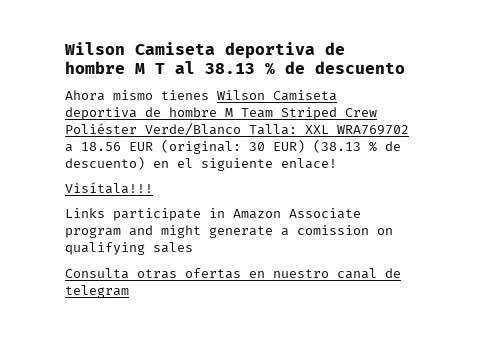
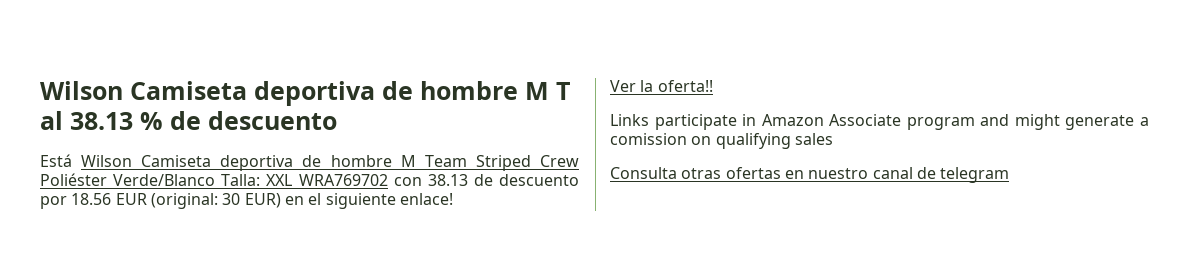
- Ahora mismo tienes Wilson Camiseta deportiva de hombre M Team Striped Crew Poliéster Verde/Blanco Talla: XXL WRA769702 a 18.56 EUR (original: 30 EUR) (38.13 % de descuento) en el siguiente enlace!
+ Está Wilson Camiseta deportiva de hombre M Team Striped Crew Poliéster Verde/Blanco Talla: XXL WRA769702 con 38.13 de descuento por 18.56 EUR (original: 30 EUR) en el siguiente enlace!
- Visítala!!!
+ Ver la oferta!!

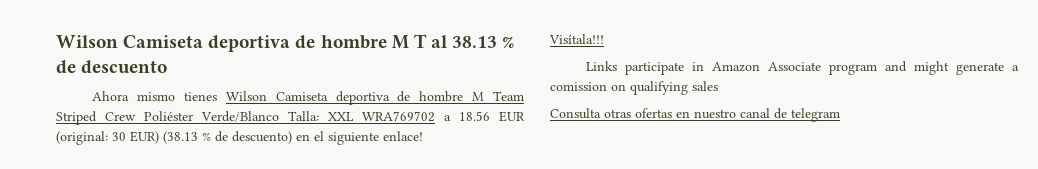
- Está Wilson Camiseta deportiva de hombre M Team Striped Crew Poliéster Verde/Blanco Talla: XXL WRA769702 con 38.13 de descuento por 18.56 EUR (original: 30 EUR) en el siguiente enlace!
+ Ahora mismo tienes Wilson Camiseta deportiva de hombre M Team Striped Crew Poliéster Verde/Blanco Talla: XXL WRA769702 a 18.56 EUR (original: 30 EUR) (38.13 % de descuento) en el siguiente enlace!
- Ver la oferta!!
+ Visítala!!!

